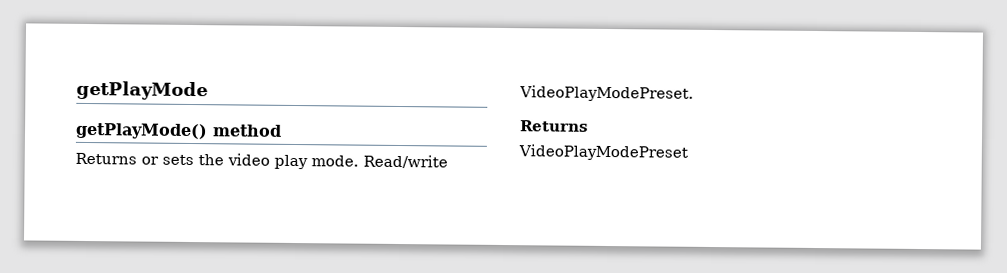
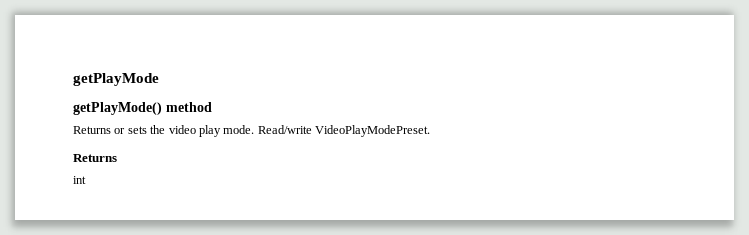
- VideoPlayModePreset
+ int

